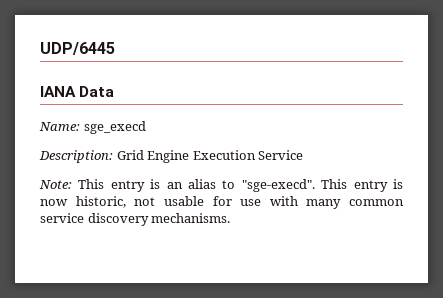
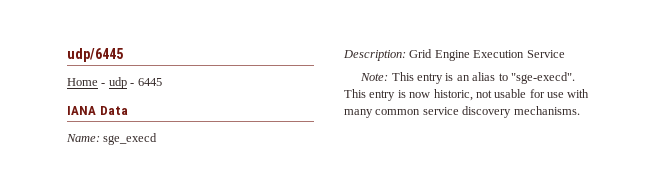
- UDP/6445
+ udp/6445
+ Home - udp - 6445

